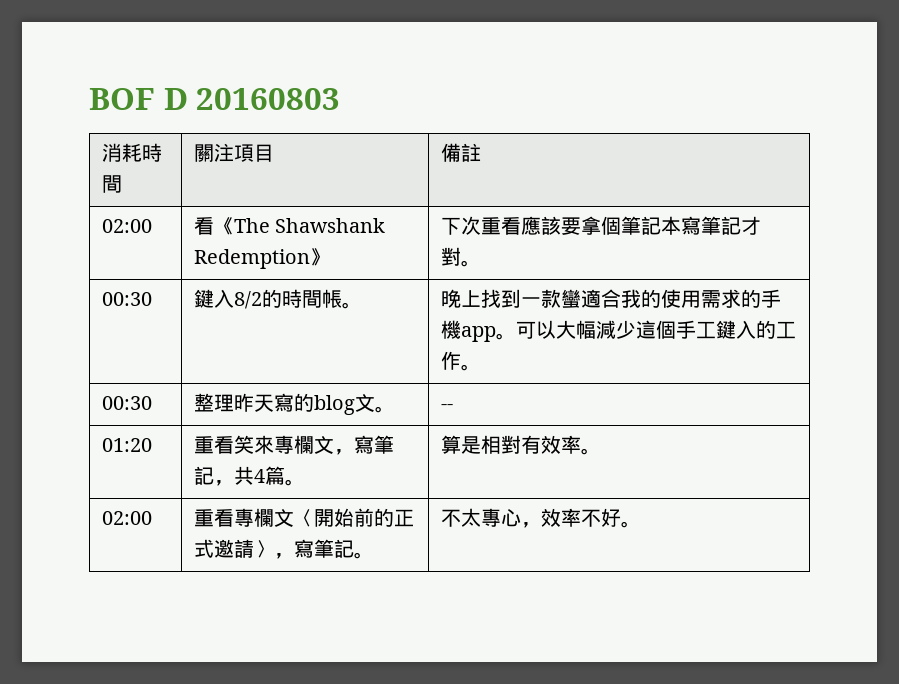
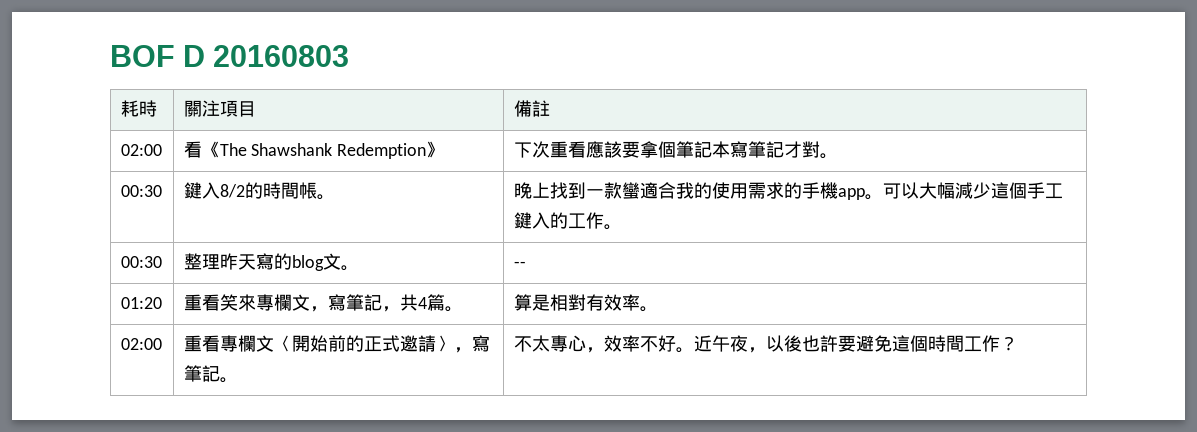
- 消耗時間 | 關注項目 | 備註
+ 耗時 | 關注項目 | 備註
- 02:00 | 重看專欄文〈開始前的正式邀請〉，寫筆記。 | 不太專心，效率不好。
+ 02:00 | 重看專欄文〈開始前的正式邀請〉，寫筆記。 | 不太專心，效率不好。近午夜，以後也許要避免這個時間工作？

